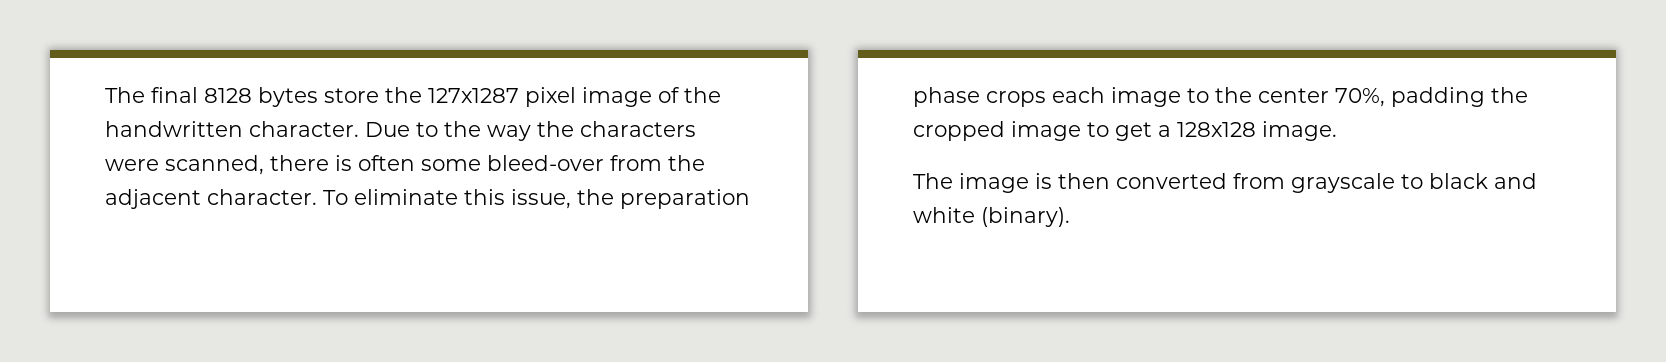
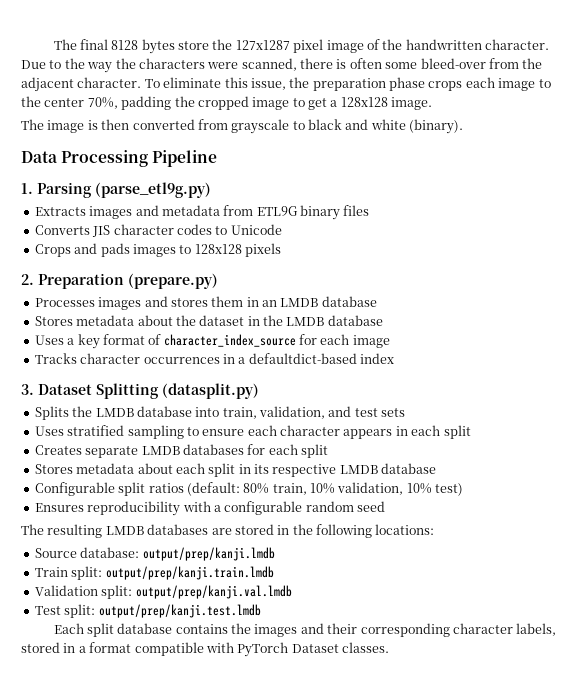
+ Data Processing Pipeline
+ 1. Parsing (parse_etl9g.py)
+ Extracts images and metadata from ETL9G binary files
+ Converts JIS character codes to Unicode
+ Crops and pads images to 128x128 pixels
+ 2. Preparation (prepare.py)
+ Processes images and stores them in an LMDB database
+ Stores metadata about the dataset in the LMDB database
+ Uses a key format of character_index_source for each image
+ Tracks character occurrences in a defaultdict-based index
+ 3. Dataset Splitting (datasplit.py)
+ Splits the LMDB database into train, validation, and test sets
+ Uses stratified sampling to ensure each character appears in each split
+ Creates separate LMDB databases for each split
+ Stores metadata about each split in its respective LMDB database
+ Configurable split ratios (default: 80% train, 10% validation, 10% test)
+ Ensures reproducibility with a configurable random seed
+ The resulting LMDB databases are stored in the following locations:
+ Source database: output/prep/kanji.lmdb
+ Train split: output/prep/kanji.train.lmdb
+ Validation split: output/prep/kanji.val.lmdb
+ Test split: output/prep/kanji.test.lmdb
+ Each split database contains the images and their corresponding character labels, stored in a format compatible with PyTorch Dataset classes.

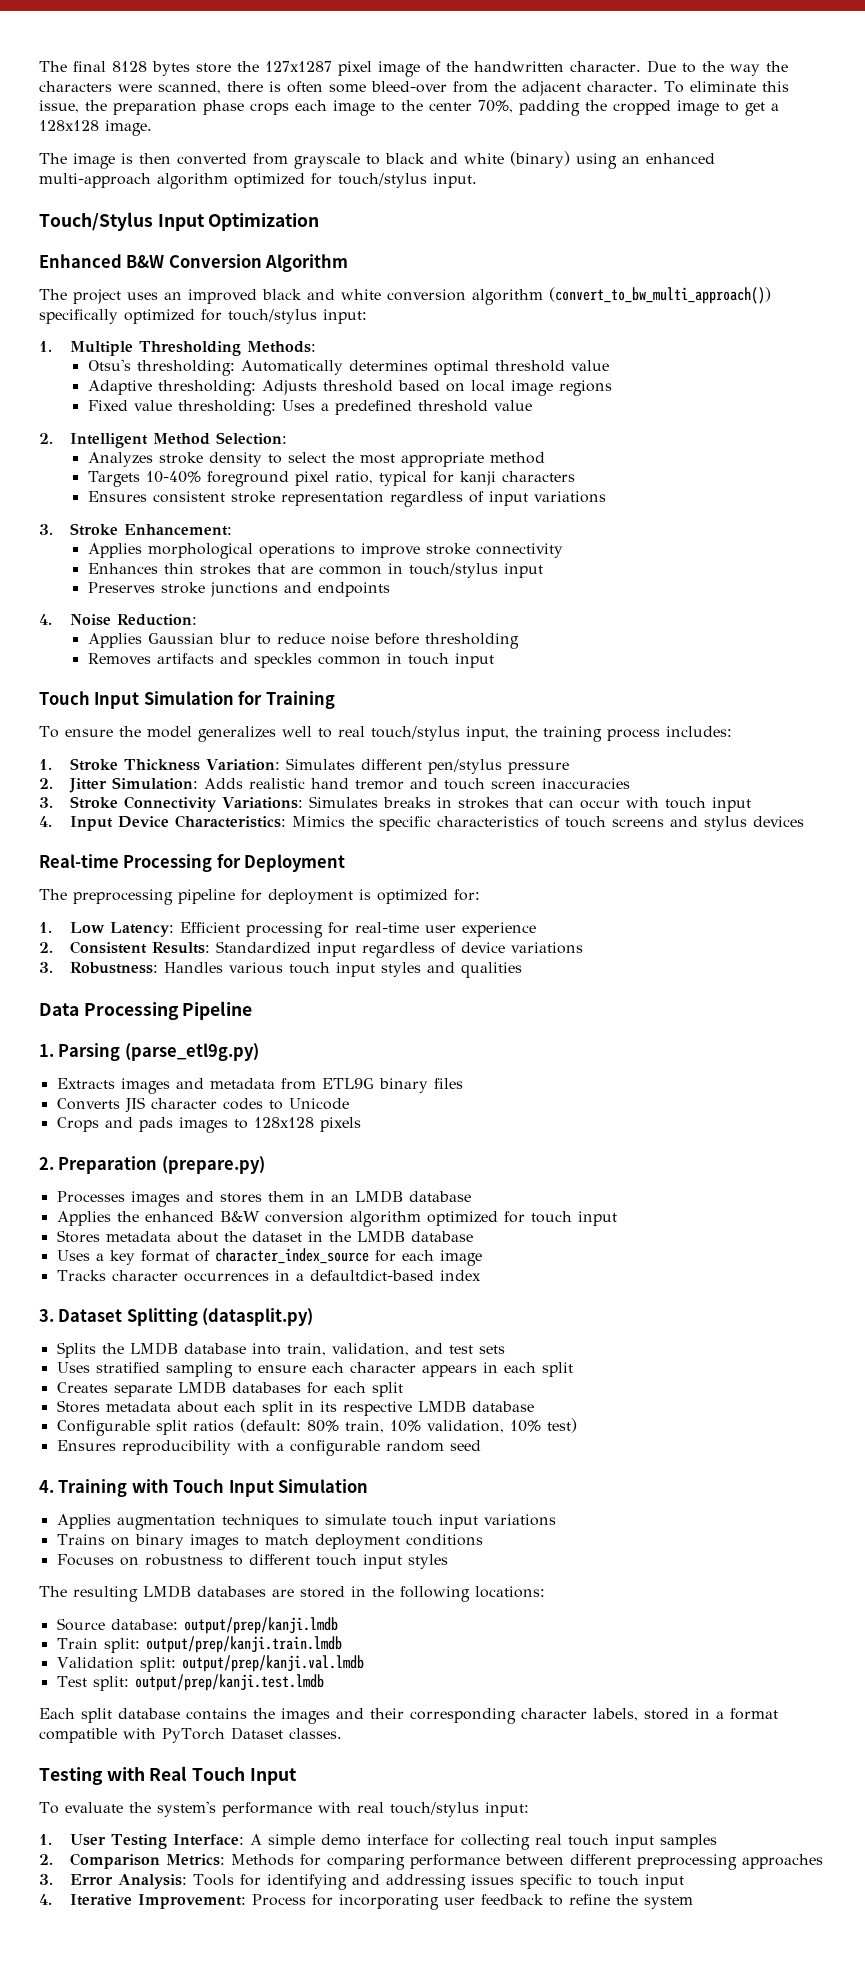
- The image is then converted from grayscale to black and white (binary).
+ The image is then converted from grayscale to black and white (binary) using an enhanced multi-approach algorithm optimized for touch/stylus input.
+ Touch/Stylus Input Optimization
+ Enhanced B&W Conversion Algorithm
+ The project uses an improved black and white conversion algorithm (convert_to_bw_multi_approach()) specifically optimized for touch/stylus input:
+ 1. Multiple Thresholding Methods:
+ Otsu's thresholding: Automatically determines optimal threshold value
+ Adaptive thresholding: Adjusts threshold based on local image regions
+ Fixed value thresholding: Uses a predefined threshold value
+ 2. Intelligent Method Selection:
+ Analyzes stroke density to select the most appropriate method
+ Targets 10-40% foreground pixel ratio, typical for kanji characters
+ Ensures consistent stroke representation regardless of input variations
+ 3. Stroke Enhancement:
+ Applies morphological operations to improve stroke connectivity
+ Enhances thin strokes that are common in touch/stylus input
+ Preserves stroke junctions and endpoints
+ 4. Noise Reduction:
+ Applies Gaussian blur to reduce noise before thresholding
+ Removes artifacts and speckles common in touch input
+ Touch Input Simulation for Training
+ To ensure the model generalizes well to real touch/stylus input, the training process includes:
+ 1. Stroke Thickness Variation: Simulates different pen/stylus pressure
+ 2. Jitter Simulation: Adds realistic hand tremor and touch screen inaccuracies
+ 3. Stroke Connectivity Variations: Simulates breaks in strokes that can occur with touch input
+ 4. Input Device Characteristics: Mimics the specific characteristics of touch screens and stylus devices
+ Real-time Processing for Deployment
+ The preprocessing pipeline for deployment is optimized for:
+ 1. Low Latency: Efficient processing for real-time user experience
+ 2. Consistent Results: Standardized input regardless of device variations
+ 3. Robustness: Handles various touch input styles and qualities
+ Applies the enhanced B&W conversion algorithm optimized for touch input
+ 4. Training with Touch Input Simulation
+ Applies augmentation techniques to simulate touch input variations
+ Trains on binary images to match deployment conditions
+ Focuses on robustness to different touch input styles
+ Testing with Real Touch Input
+ To evaluate the system's performance with real touch/stylus input:
+ 1. User Testing Interface: A simple demo interface for collecting real touch input samples
+ 2. Comparison Metrics: Methods for comparing performance between different preprocessing approaches
+ 3. Error Analysis: Tools for identifying and addressing issues specific to touch input
+ 4. Iterative Improvement: Process for incorporating user feedback to refine the system

